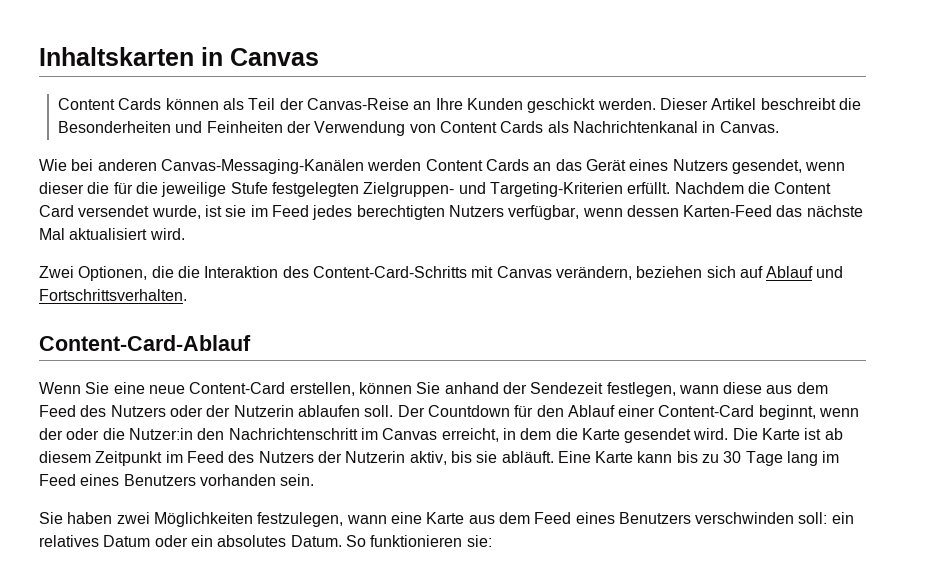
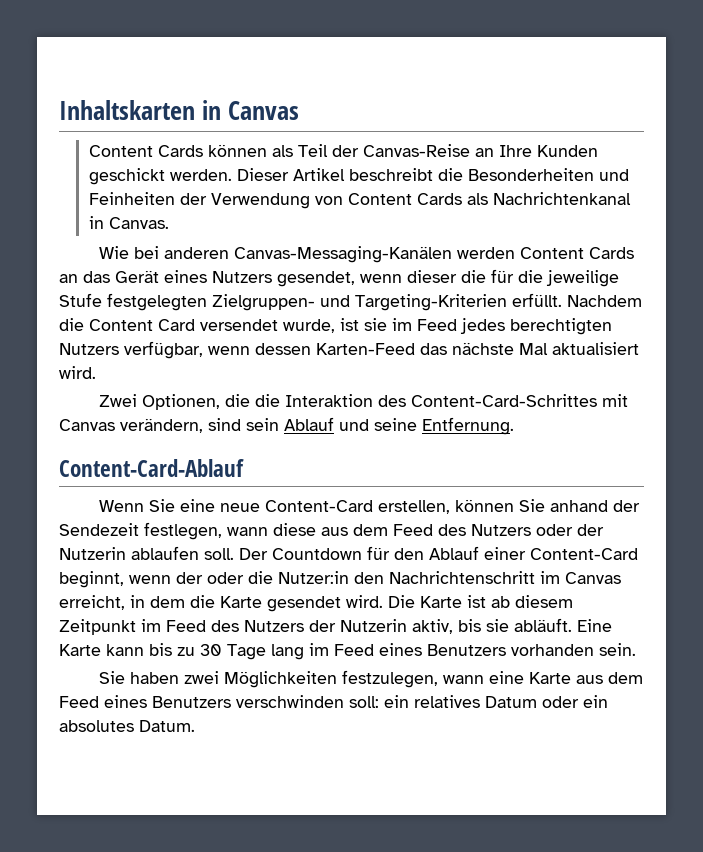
- Zwei Optionen, die die Interaktion des Content-Card-Schritts mit Canvas verändern, beziehen sich auf Ablauf und Fortschrittsverhalten.
+ Zwei Optionen, die die Interaktion des Content-Card-Schrittes mit Canvas verändern, sind sein Ablauf und seine Entfernung.
- So funktionieren sie:

